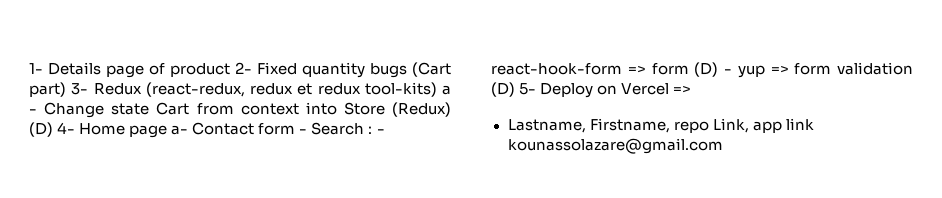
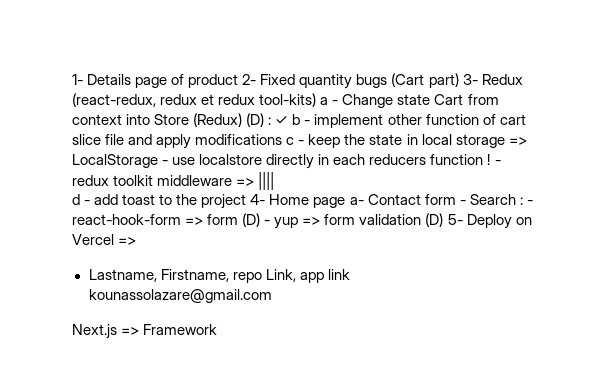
- 1- Details page of product 2- Fixed quantity bugs (Cart part) 3- Redux (react-redux, redux et redux tool-kits) a - Change state Cart from context into Store (Redux) (D) 4- Home page a- Contact form - Search : - react-hook-form => form (D) - yup => form validation (D) 5- Deploy on Vercel =>
+ 1- Details page of product 2- Fixed quantity bugs (Cart part) 3- Redux (react-redux, redux et redux tool-kits) a - Change state Cart from context into Store (Redux) (D) : ✓ b - implement other function of cart slice file and apply modifications c - keep the state in local storage => LocalStorage - use localstore directly in each reducers function ! - redux toolkit middleware => ||||
+ d - add toast to the project 4- Home page a- Contact form - Search : - react-hook-form => form (D) - yup => form validation (D) 5- Deploy on Vercel =>
+ Next.js => Framework

